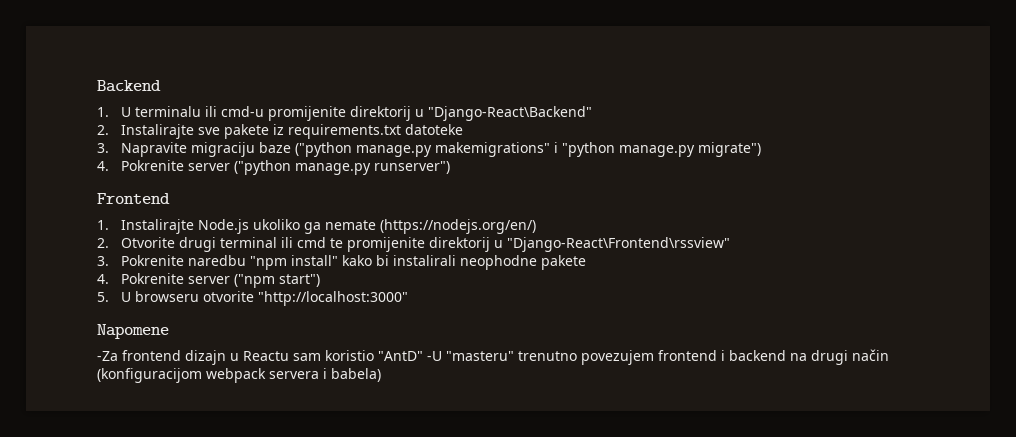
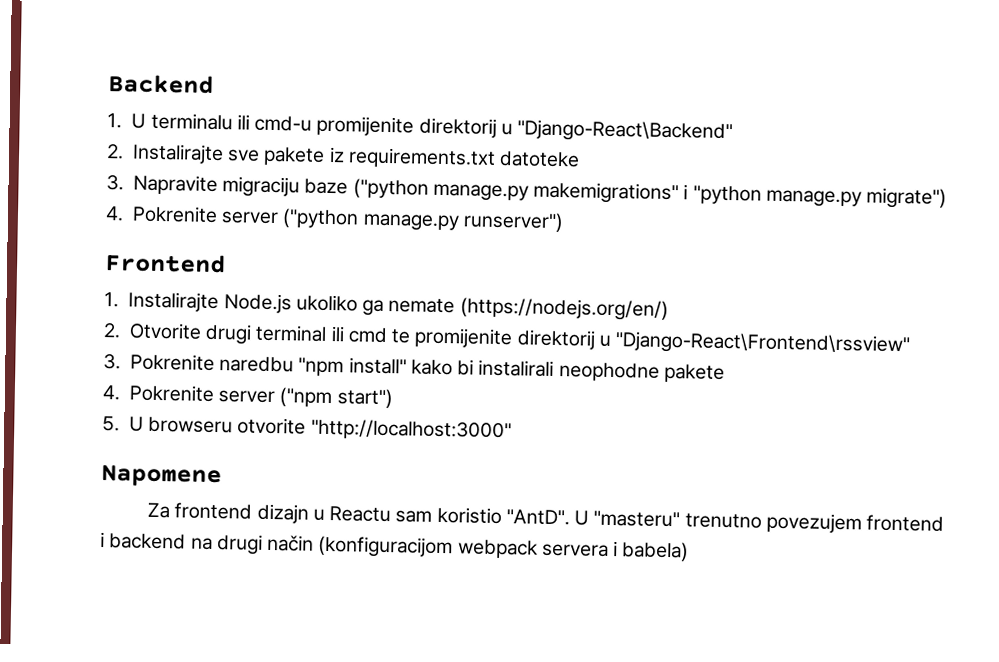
- -Za frontend dizajn u Reactu sam koristio "AntD" -U "masteru" trenutno povezujem frontend i backend na drugi način (konfiguracijom webpack servera i babela)
+ Za frontend dizajn u Reactu sam koristio "AntD". U "masteru" trenutno povezujem frontend i backend na drugi način (konfiguracijom webpack servera i babela)

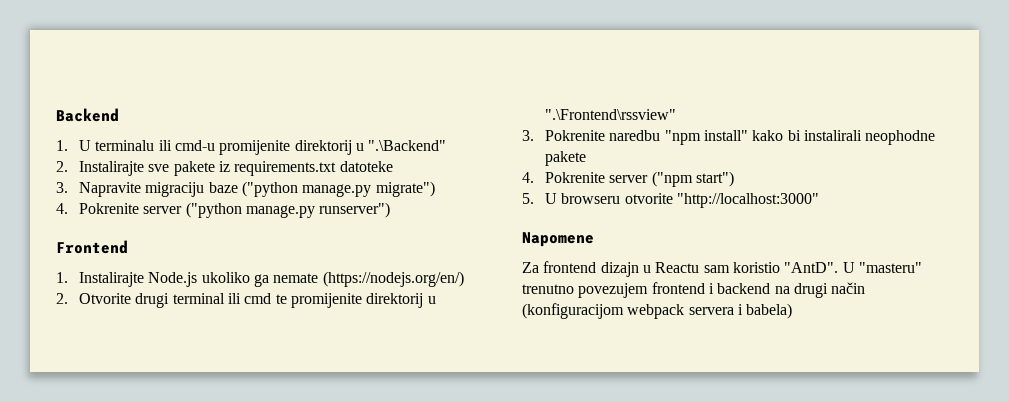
- 1. U terminalu ili cmd-u promijenite direktorij u "Django-React\Backend"
+ 1. U terminalu ili cmd-u promijenite direktorij u ".\Backend"
- 3. Napravite migraciju baze ("python manage.py makemigrations" i "python manage.py migrate")
+ 3. Napravite migraciju baze ("python manage.py migrate")
- 2. Otvorite drugi terminal ili cmd te promijenite direktorij u "Django-React\Frontend\rssview"
+ 2. Otvorite drugi terminal ili cmd te promijenite direktorij u ".\Frontend\rssview"

